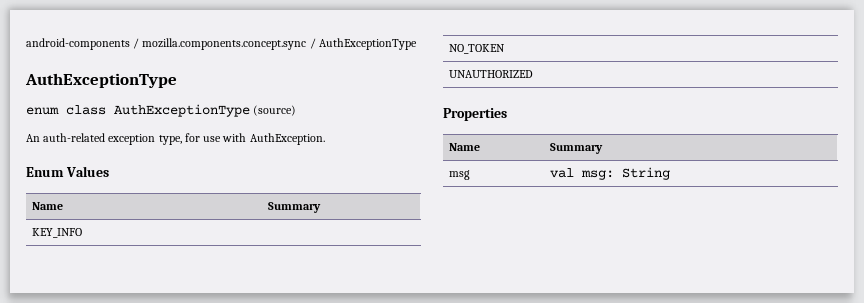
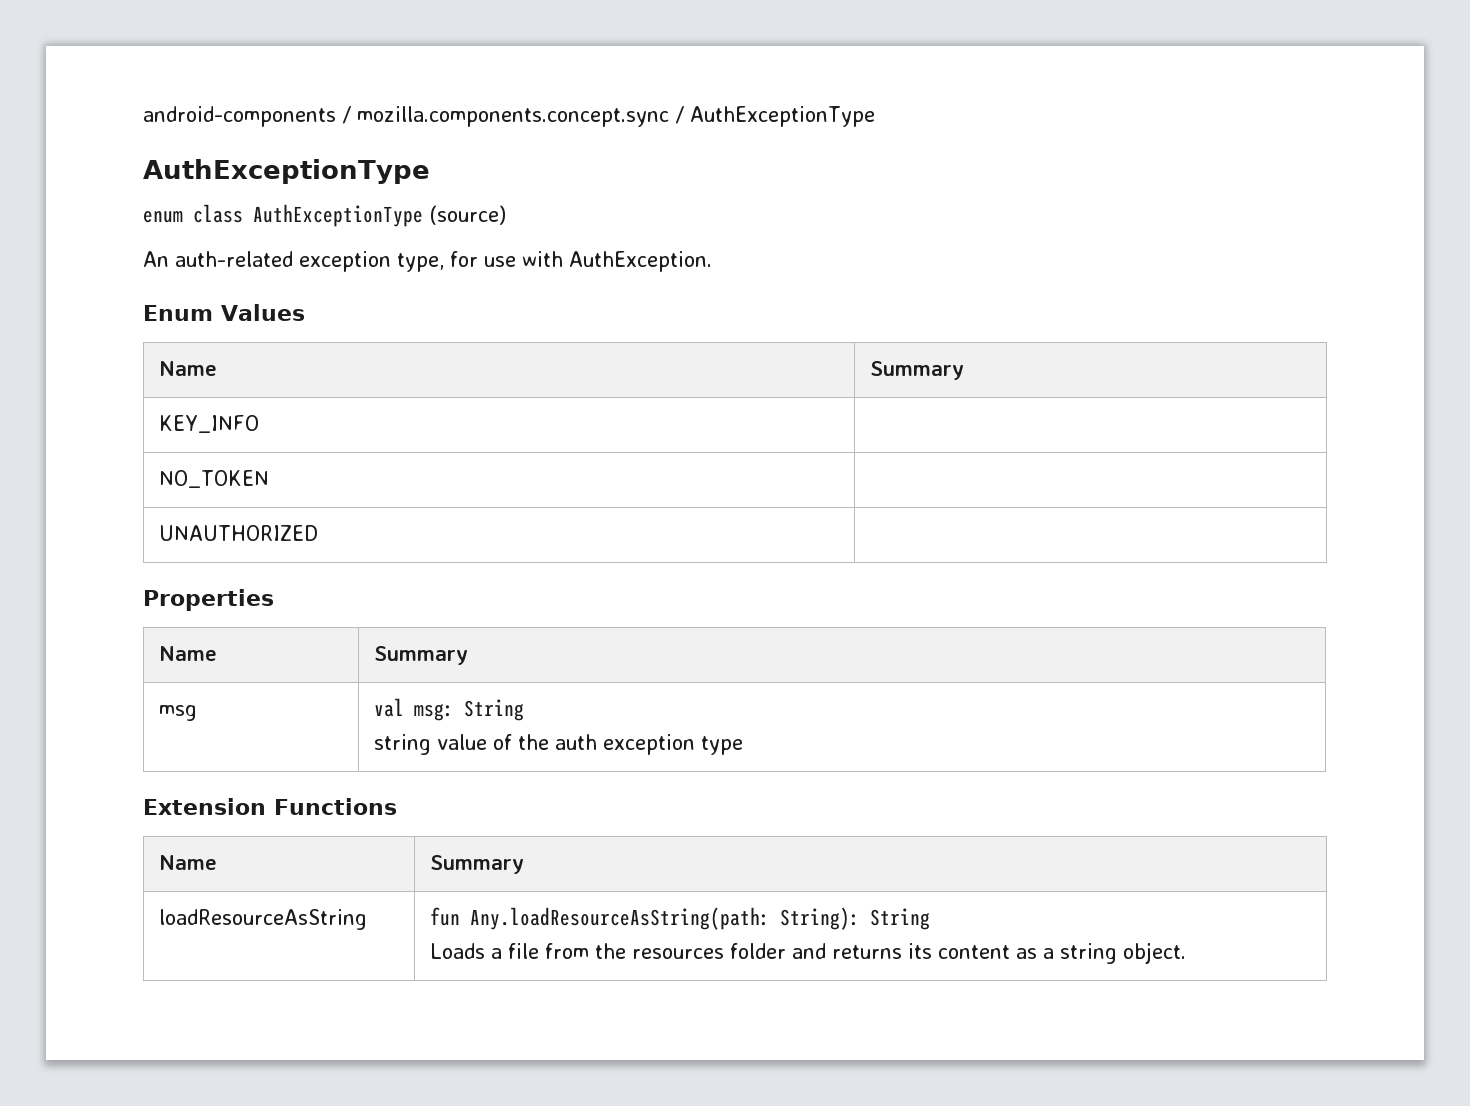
  msg | val msg: String
+ string value of the auth exception type
+ Extension Functions
+ Name | Summary
+ loadResourceAsString | fun Any.loadResourceAsString(path: String): String
+ Loads a file from the resources folder and returns its content as a string object.

